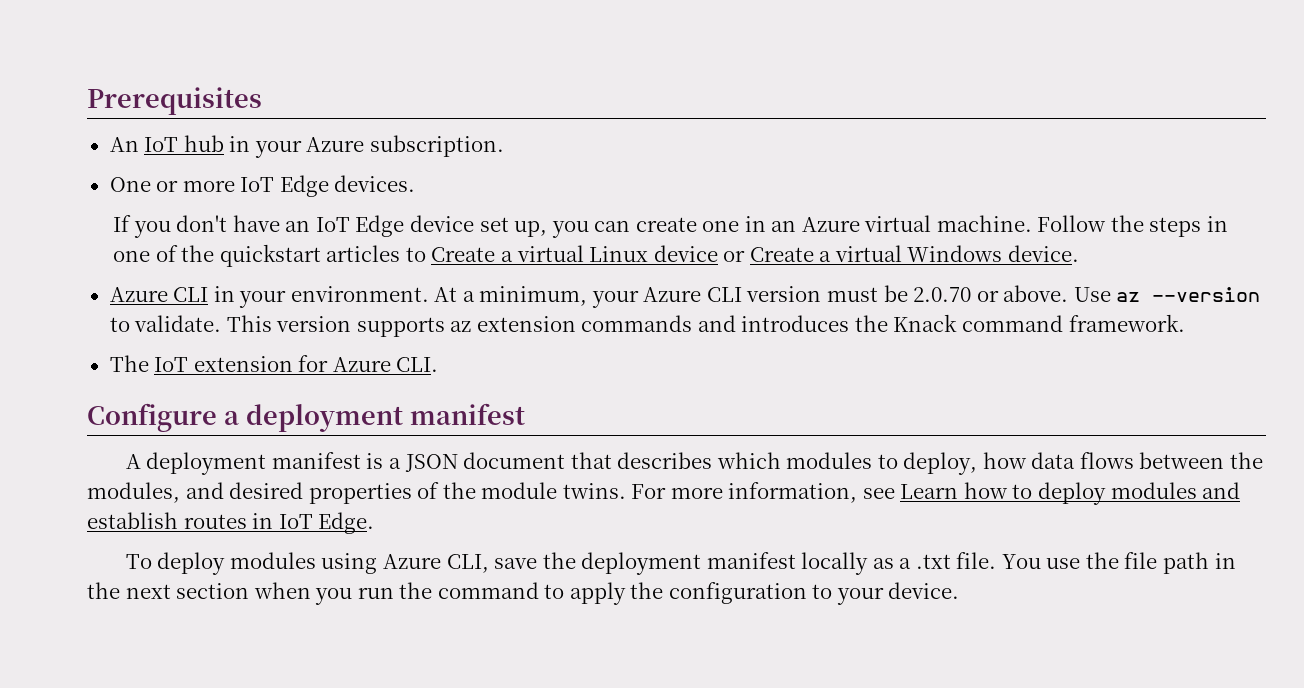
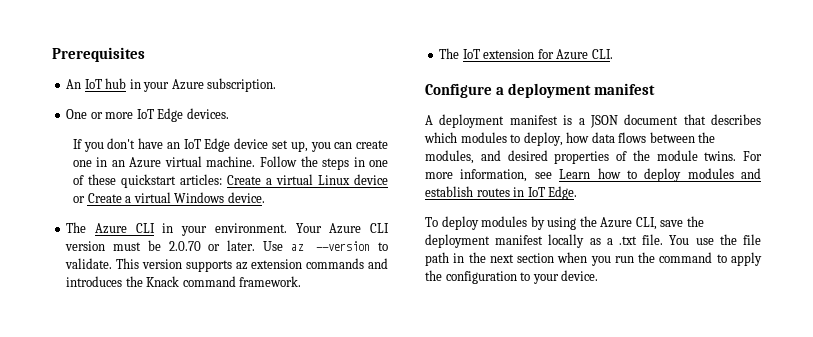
- Follow the steps in one of the quickstart articles to Create a virtual Linux device or Create a virtual Windows device.
+ Follow the steps in one of these quickstart articles: Create a virtual Linux device or Create a virtual Windows device.
- Azure CLI in your environment.
+ The Azure CLI in your environment.
- At a minimum, your Azure CLI version must be 2.0.70 or above.
+ Your Azure CLI version must be 2.0.70 or later.
- To deploy modules using Azure CLI, save the deployment manifest locally as a .txt file.
+ To deploy modules by using the Azure CLI, save the deployment manifest locally as a .txt file.

